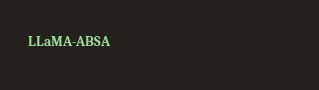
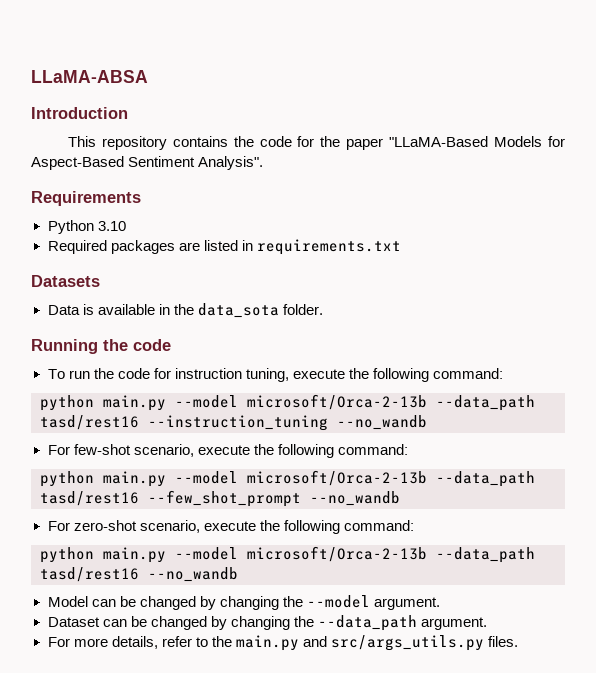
+ Introduction
+ This repository contains the code for the paper "LLaMA-Based Models for Aspect-Based Sentiment Analysis".
+ Requirements
+ Python 3.10
+ Required packages are listed in requirements.txt
+ Datasets
+ Data is available in the data_sota folder.
+ Running the code
+ To run the code for instruction tuning, execute the following command:
+ python main.py --model microsoft/Orca-2-13b --data_path tasd/rest16 --instruction_tuning --no_wandb
+ For few-shot scenario, execute the following command:
+ python main.py --model microsoft/Orca-2-13b --data_path tasd/rest16 --few_shot_prompt --no_wandb
+ For zero-shot scenario, execute the following command:
+ python main.py --model microsoft/Orca-2-13b --data_path tasd/rest16 --no_wandb
+ Model can be changed by changing the --model argument.
+ Dataset can be changed by changing the --data_path argument.
+ For more details, refer to the main.py and src/args_utils.py files.

